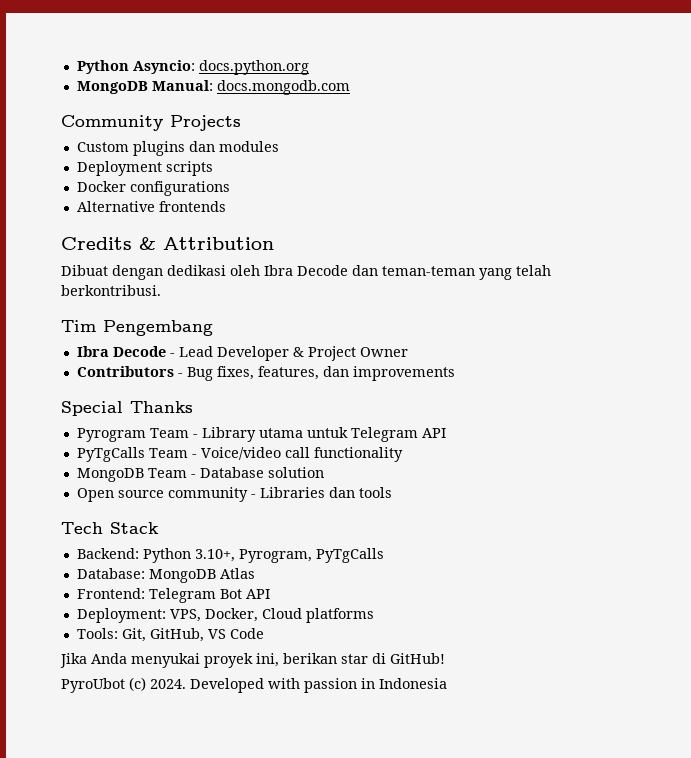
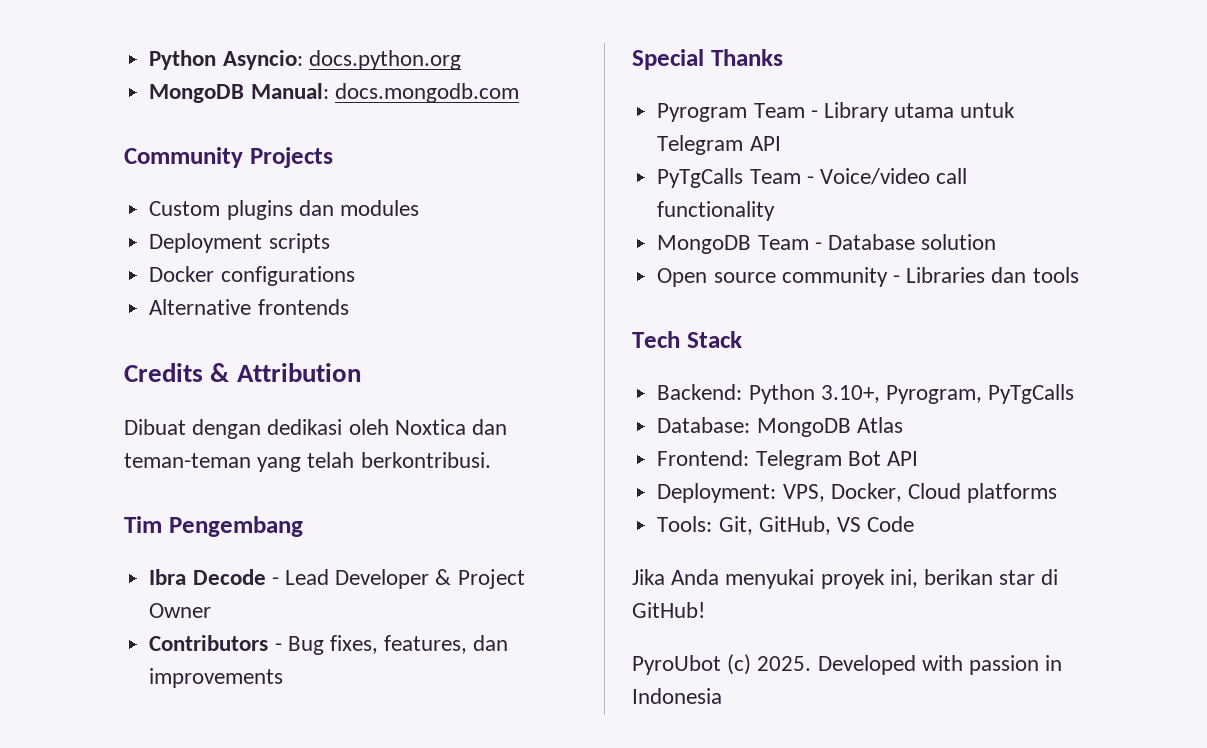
- Dibuat dengan dedikasi oleh Ibra Decode dan teman-teman yang telah berkontribusi.
+ Dibuat dengan dedikasi oleh Noxtica dan teman-teman yang telah berkontribusi.
- PyroUbot (c) 2024.
+ PyroUbot (c) 2025.

